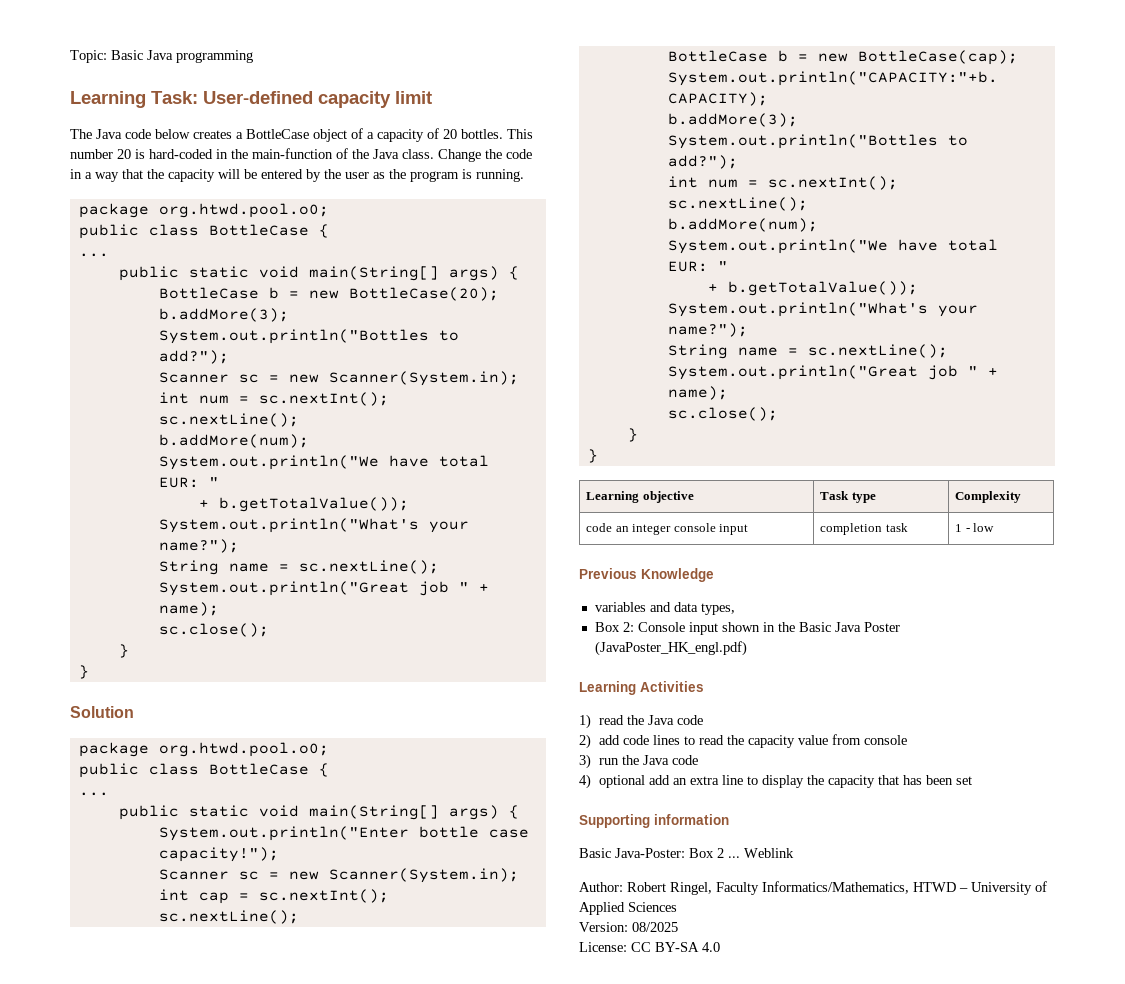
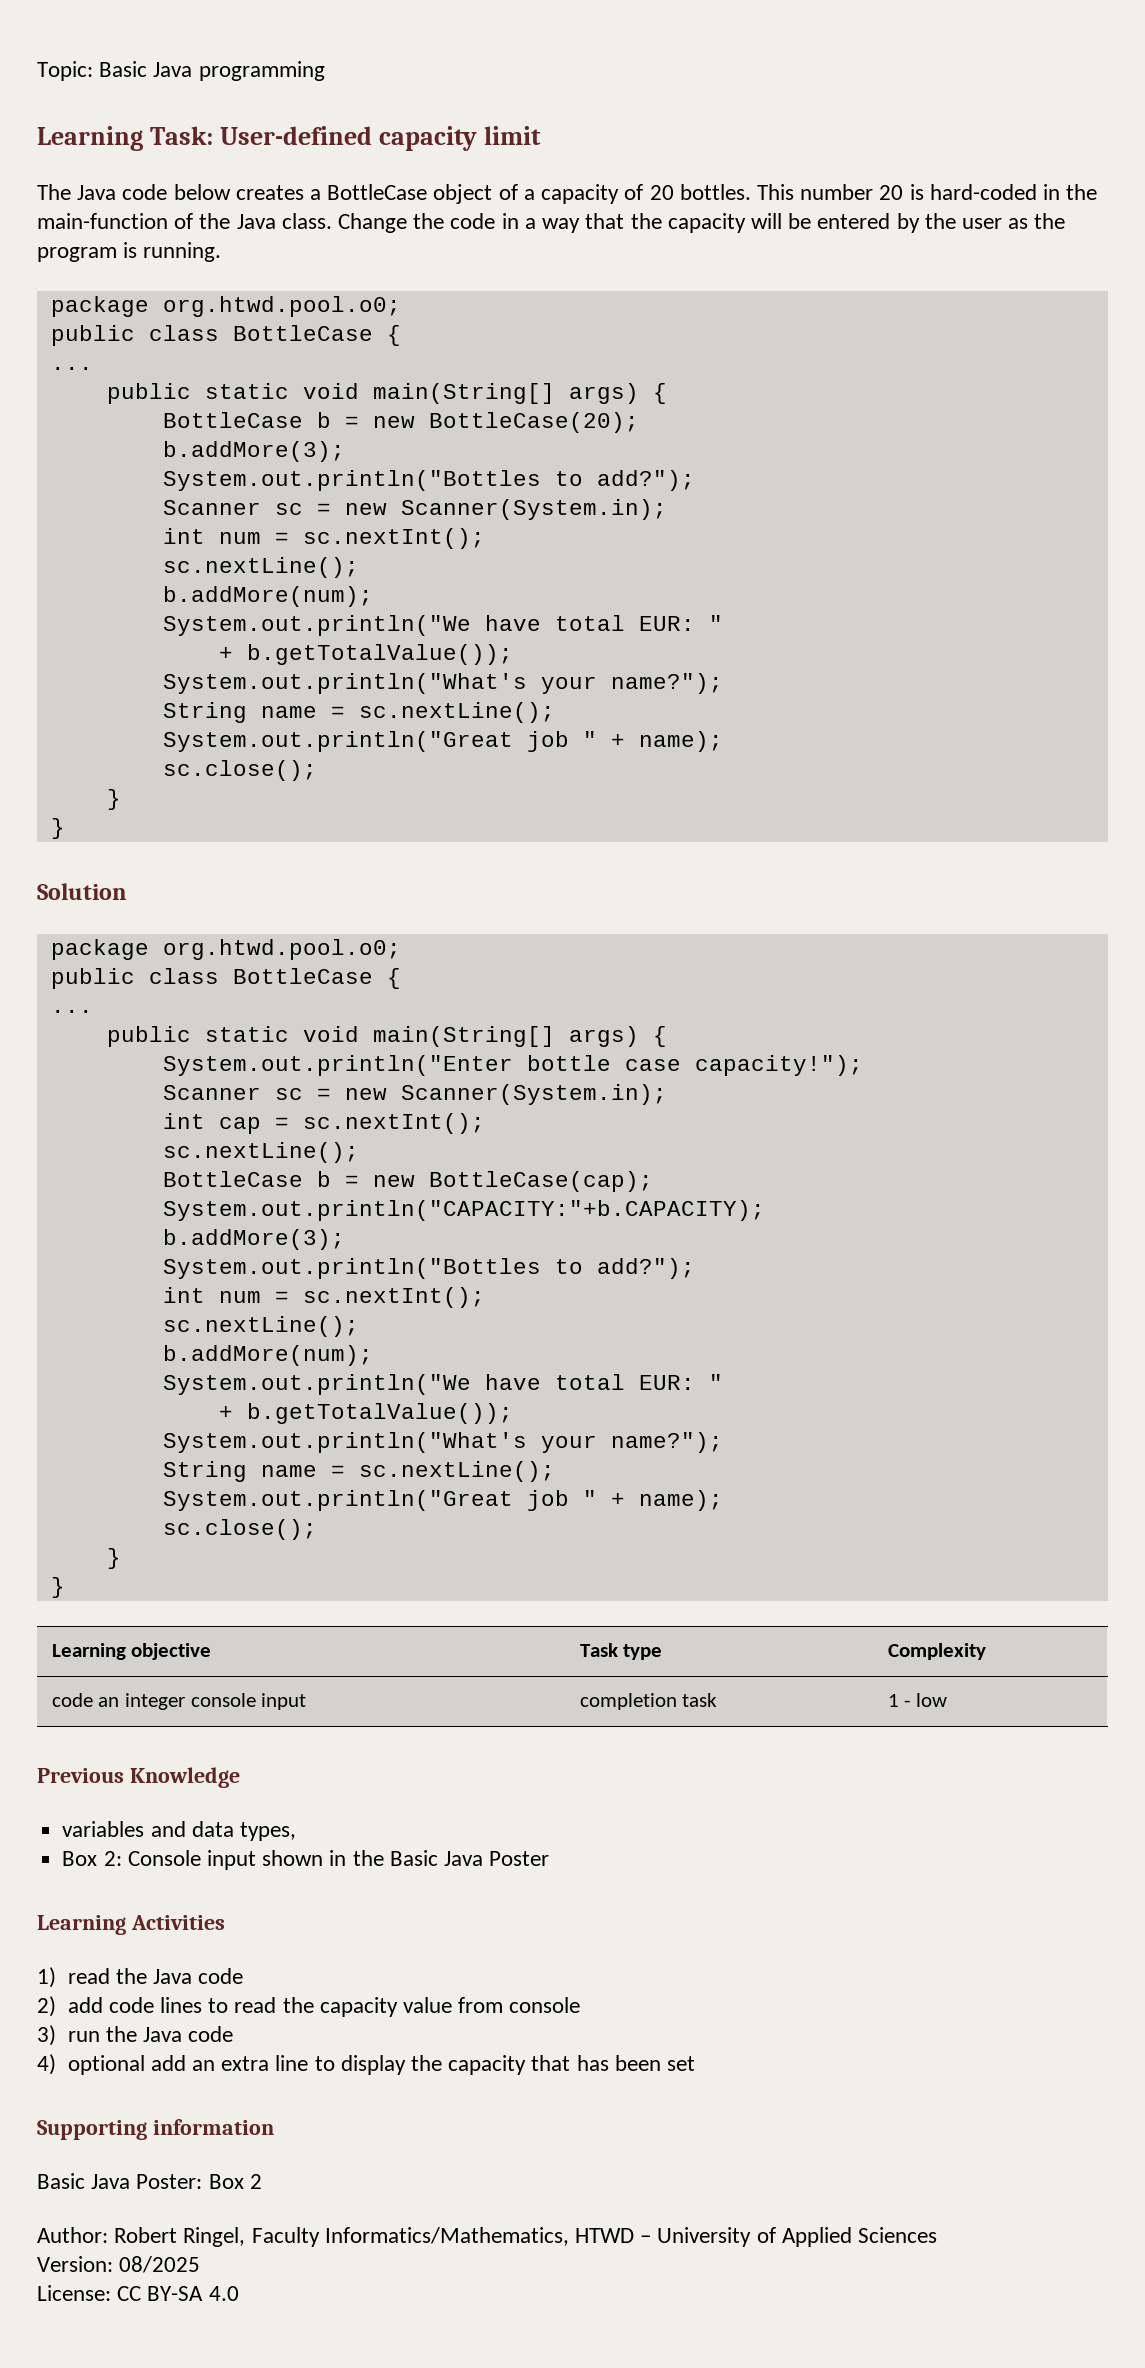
- Box 2: Console input shown in the Basic Java Poster (JavaPoster_HK_engl.pdf)
+ Box 2: Console input shown in the Basic Java Poster
- Basic Java-Poster: Box 2 ... Weblink
+ Basic Java Poster: Box 2

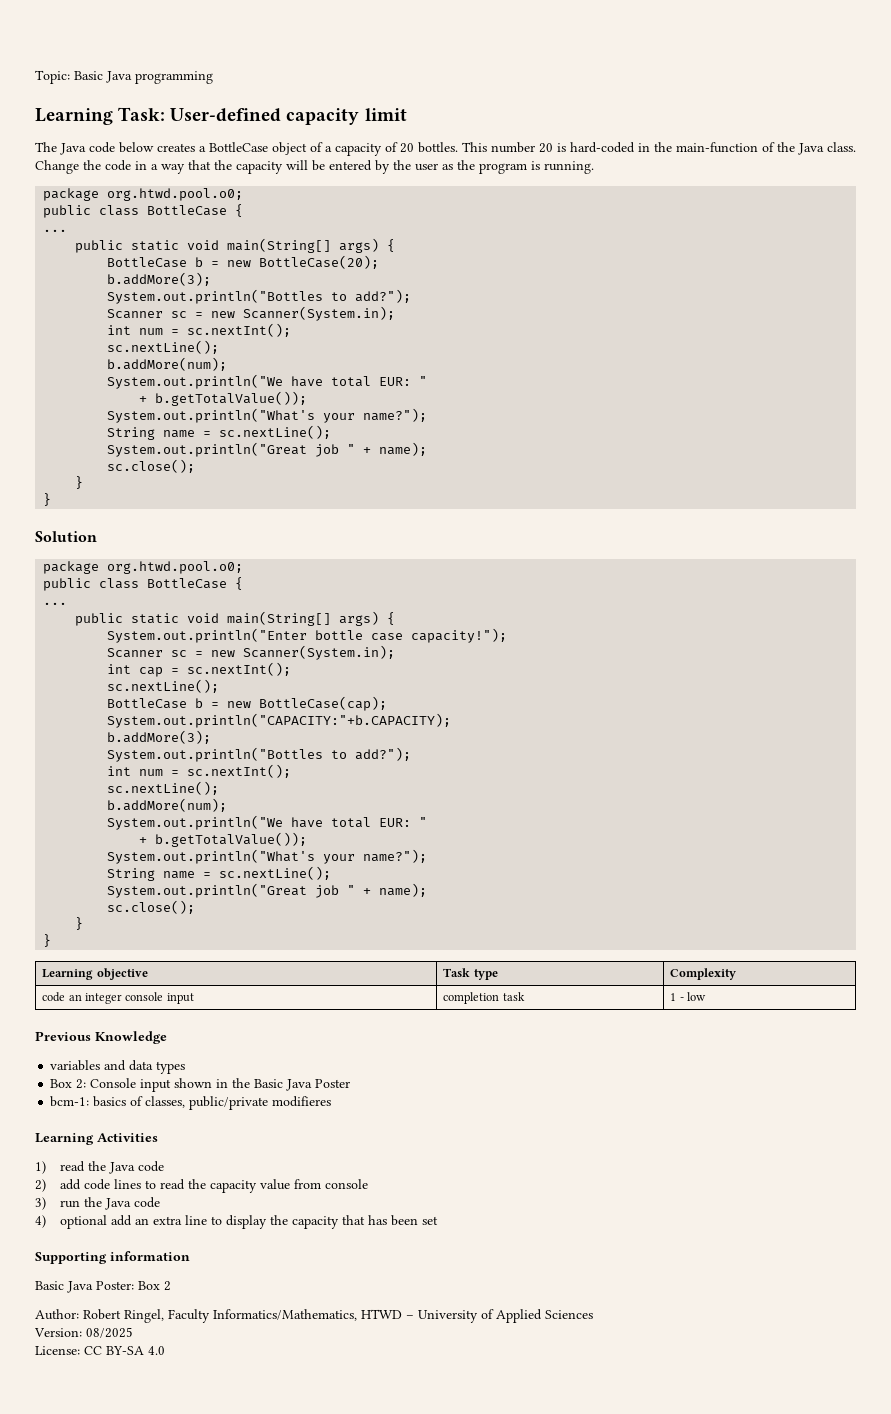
- variables and data types,
+ variables and data types
+ bcm-1: basics of classes, public/private modifieres

